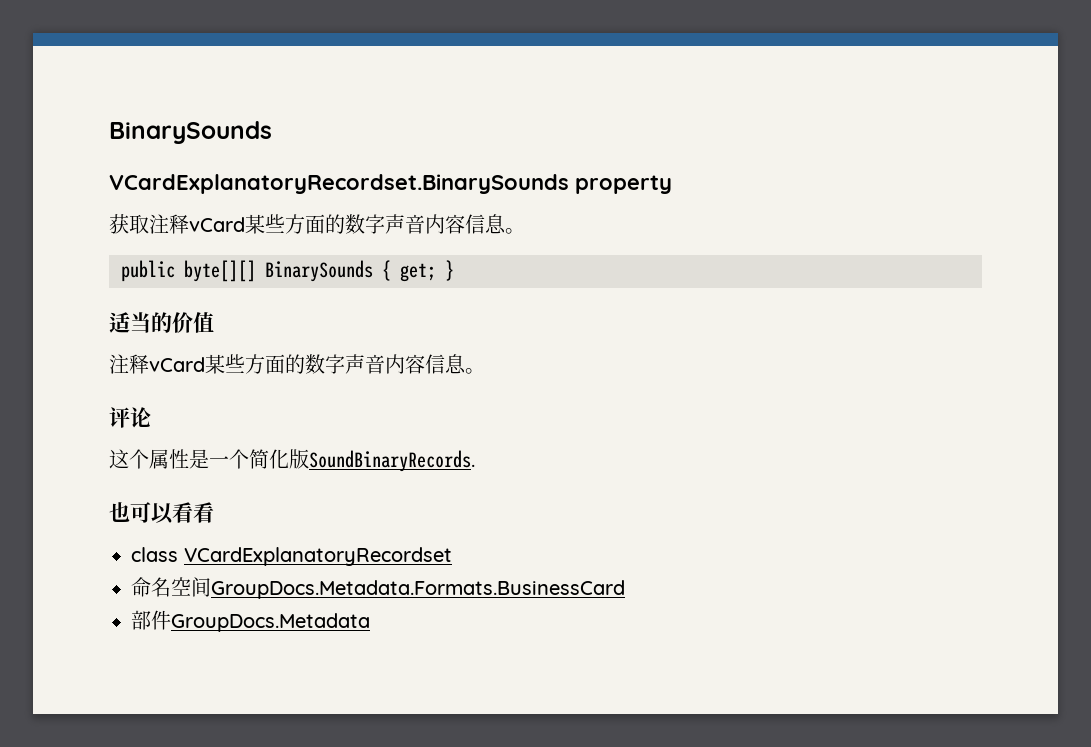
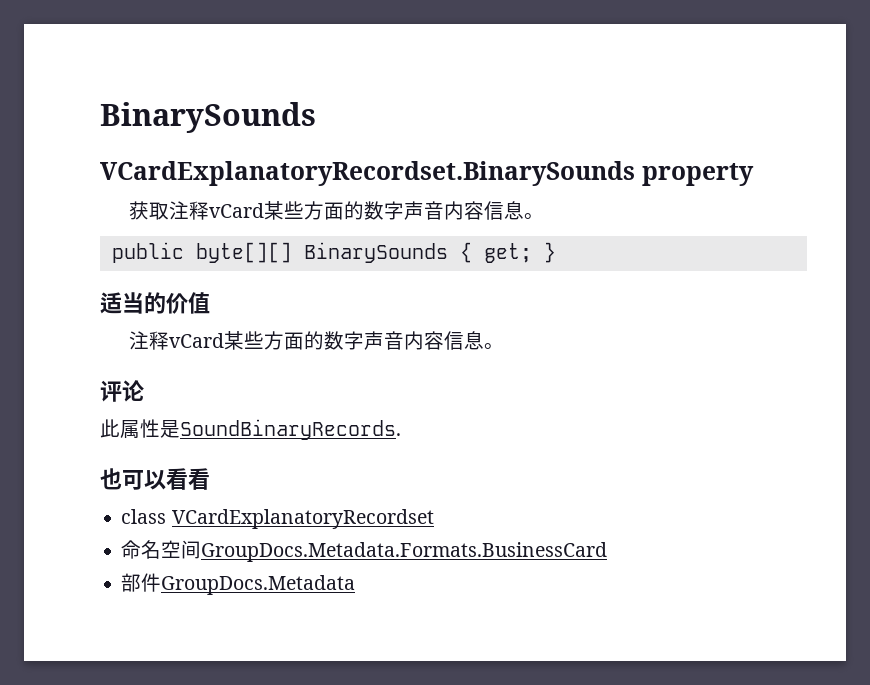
- 这个属性是一个简化版SoundBinaryRecords.
+ 此属性是SoundBinaryRecords.

